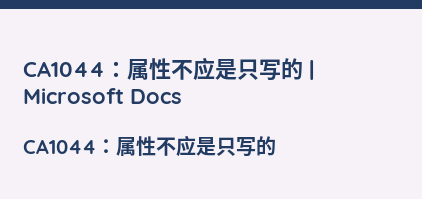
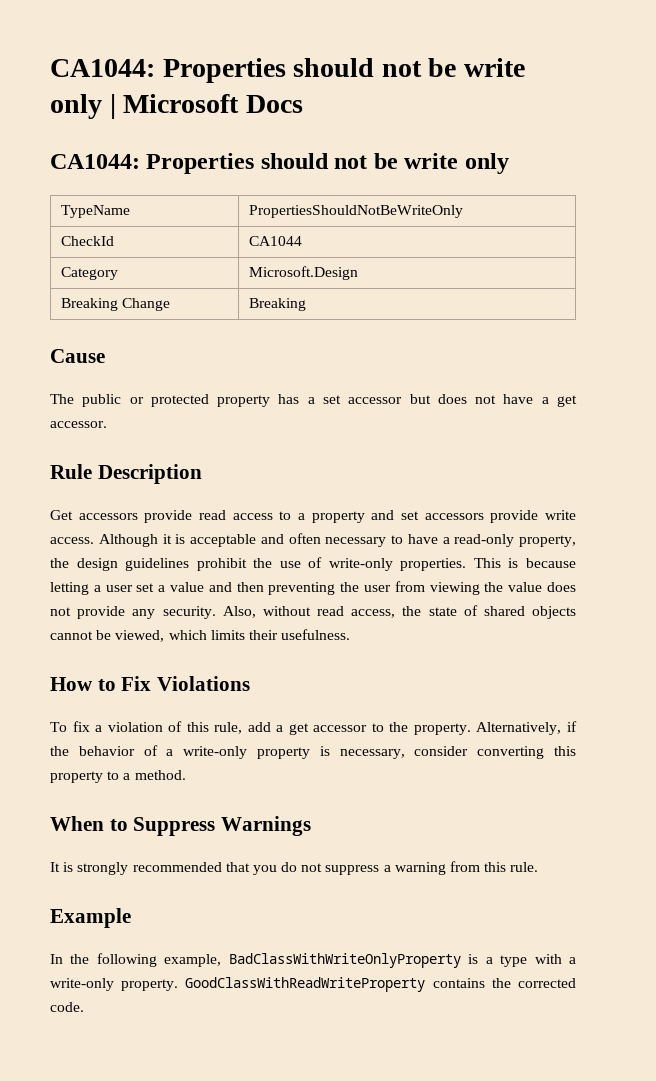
- CA1044：属性不应是只写的 | Microsoft Docs
- CA1044：属性不应是只写的
+ CA1044: Properties should not be write only | Microsoft Docs
+ CA1044: Properties should not be write only
+ TypeName | PropertiesShouldNotBeWriteOnly
+ CheckId | CA1044
+ Category | Microsoft.Design
+ Breaking Change | Breaking
+ Cause
+ The public or protected property has a set accessor but does not have a get accessor.
+ Rule Description
+ Get accessors provide read access to a property and set accessors provide write access. Although it is acceptable and often necessary to have a read-only property, the design guidelines prohibit the use of write-only properties. This is because letting a user set a value and then preventing the user from viewing the value does not provide any security. Also, without read access, the state of shared objects cannot be viewed, which limits their usefulness.
+ How to Fix Violations
+ To fix a violation of this rule, add a get accessor to the property. Alternatively, if the behavior of a write-only property is necessary, consider converting this property to a method.
+ When to Suppress Warnings
+ It is strongly recommended that you do not suppress a warning from this rule.
+ Example
+ In the following example, BadClassWithWriteOnlyProperty is a type with a write-only property. GoodClassWithReadWriteProperty contains the corrected code.

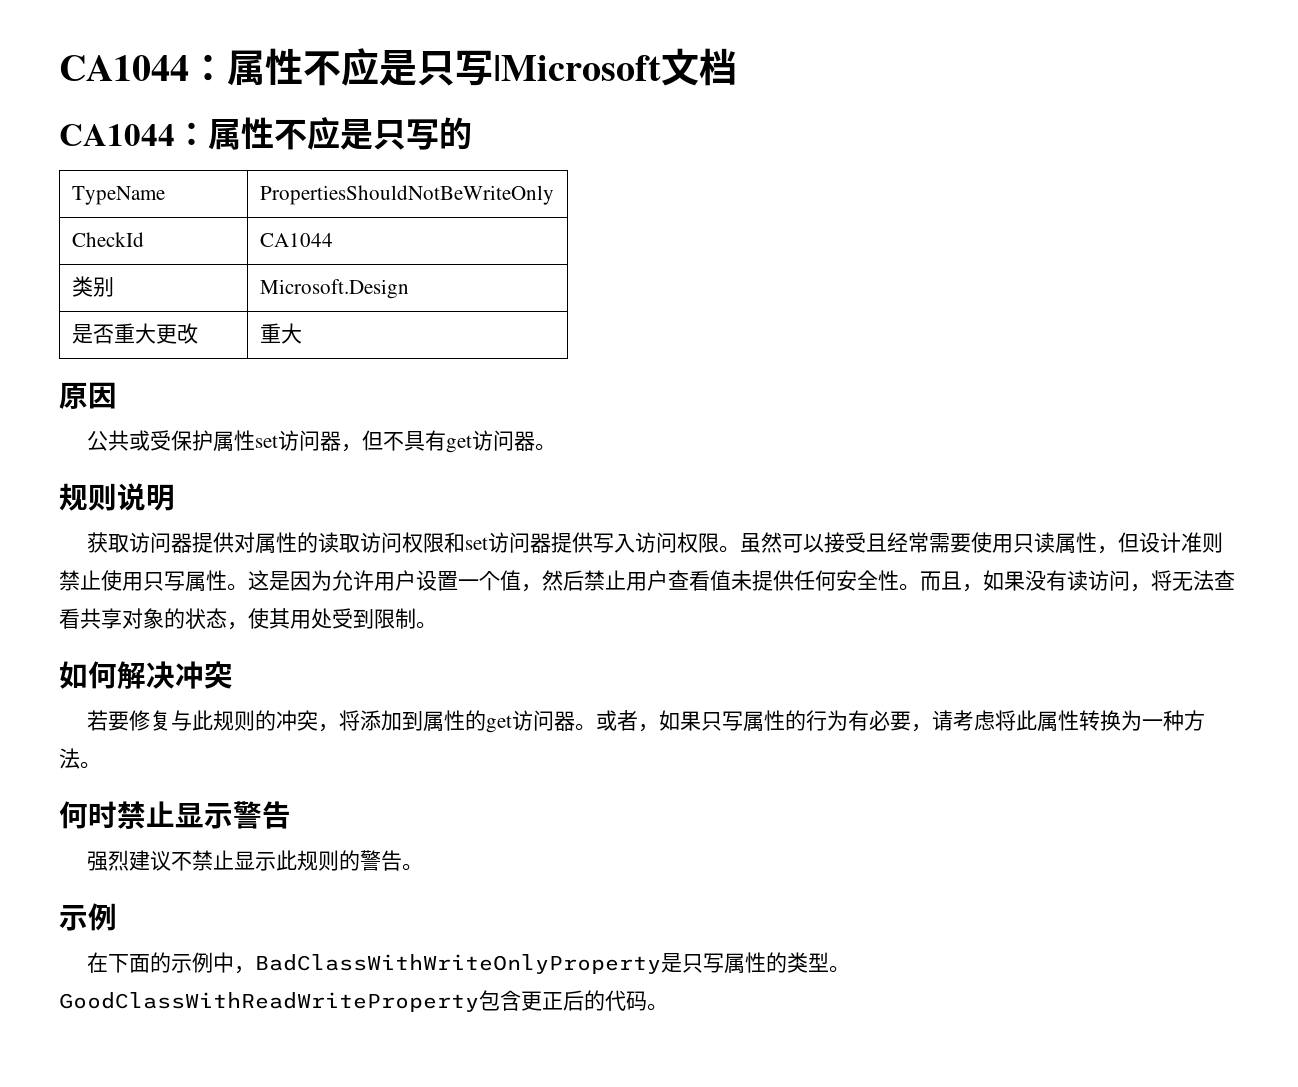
- CA1044: Properties should not be write only | Microsoft Docs
- CA1044: Properties should not be write only
+ CA1044：属性不应是只写|Microsoft文档
+ CA1044：属性不应是只写的
- Category | Microsoft.Design
+ 类别 | Microsoft.Design
- Breaking Change | Breaking
- Cause
- The public or protected property has a set accessor but does not have a get accessor.
- Rule Description
- Get accessors provide read access to a property and set accessors provide write access. Although it is acceptable and often necessary to have a read-only property, the design guidelines prohibit the use of write-only properties. This is because letting a user set a value and then preventing the user from viewing the value does not provide any security. Also, without read access, the state of shared objects cannot be viewed, which limits their usefulness.
- How to Fix Violations
- To fix a violation of this rule, add a get accessor to the property. Alternatively, if the behavior of a write-only property is necessary, consider converting this property to a method.
- When to Suppress Warnings
- It is strongly recommended that you do not suppress a warning from this rule.
- Example
- In the following example, BadClassWithWriteOnlyProperty is a type with a write-only property. GoodClassWithReadWriteProperty contains the corrected code.
+ 是否重大更改 | 重大
+ 原因
+ 公共或受保护属性set访问器，但不具有get访问器。
+ 规则说明
+ 获取访问器提供对属性的读取访问权限和set访问器提供写入访问权限。虽然可以接受且经常需要使用只读属性，但设计准则禁止使用只写属性。这是因为允许用户设置一个值，然后禁止用户查看值未提供任何安全性。而且，如果没有读访问，将无法查看共享对象的状态，使其用处受到限制。
+ 如何解决冲突
+ 若要修复与此规则的冲突，将添加到属性的get访问器。或者，如果只写属性的行为有必要，请考虑将此属性转换为一种方法。
+ 何时禁止显示警告
+ 强烈建议不禁止显示此规则的警告。
+ 示例
+ 在下面的示例中，BadClassWithWriteOnlyProperty是只写属性的类型。GoodClassWithReadWriteProperty包含更正后的代码。

